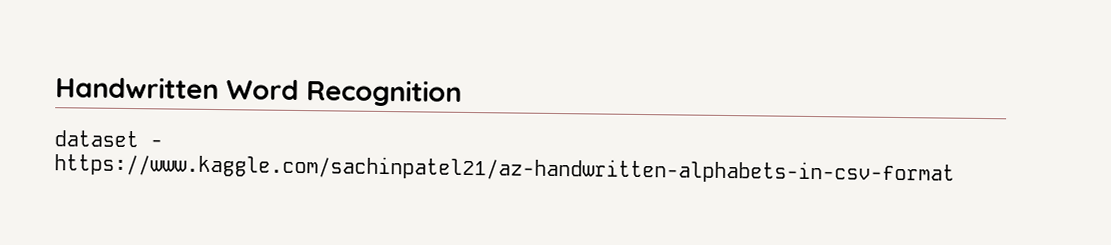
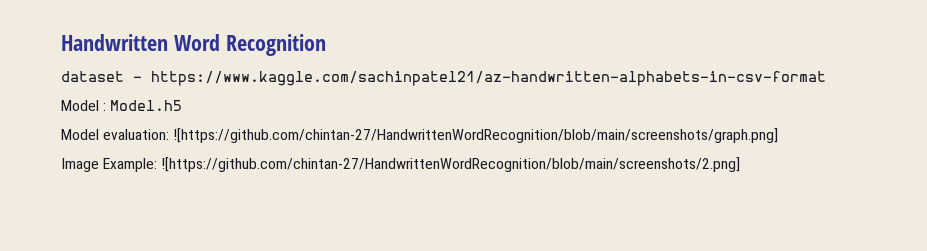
+ Model : Model.h5
+ Model evaluation: ![https://github.com/chintan-27/HandwrittenWordRecognition/blob/main/screenshots/graph.png]
+ Image Example: ![https://github.com/chintan-27/HandwrittenWordRecognition/blob/main/screenshots/2.png]

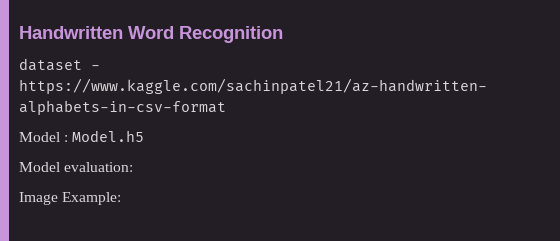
- Model evaluation: ![https://github.com/chintan-27/HandwrittenWordRecognition/blob/main/screenshots/graph.png]
+ Model evaluation:
- Image Example: ![https://github.com/chintan-27/HandwrittenWordRecognition/blob/main/screenshots/2.png]
+ Image Example:

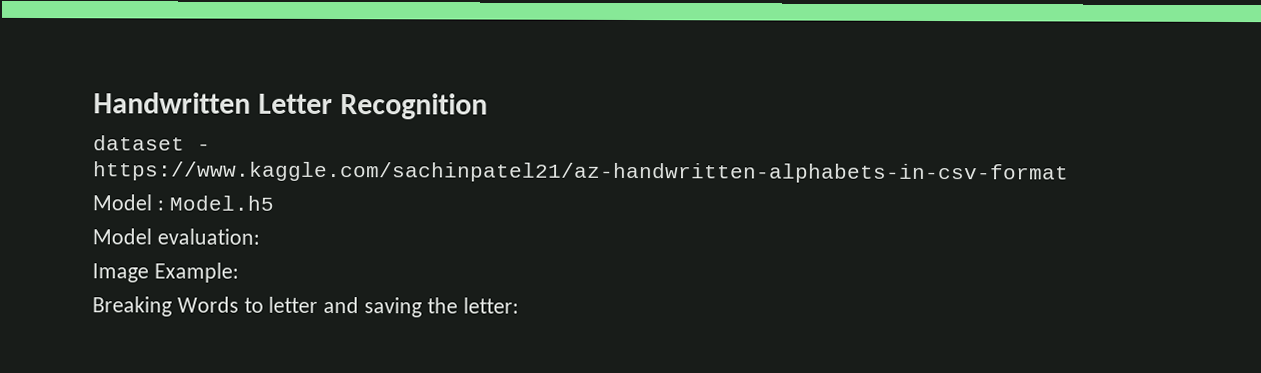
- Handwritten Word Recognition
+ Handwritten Letter Recognition
+ Breaking Words to letter and saving the letter:

